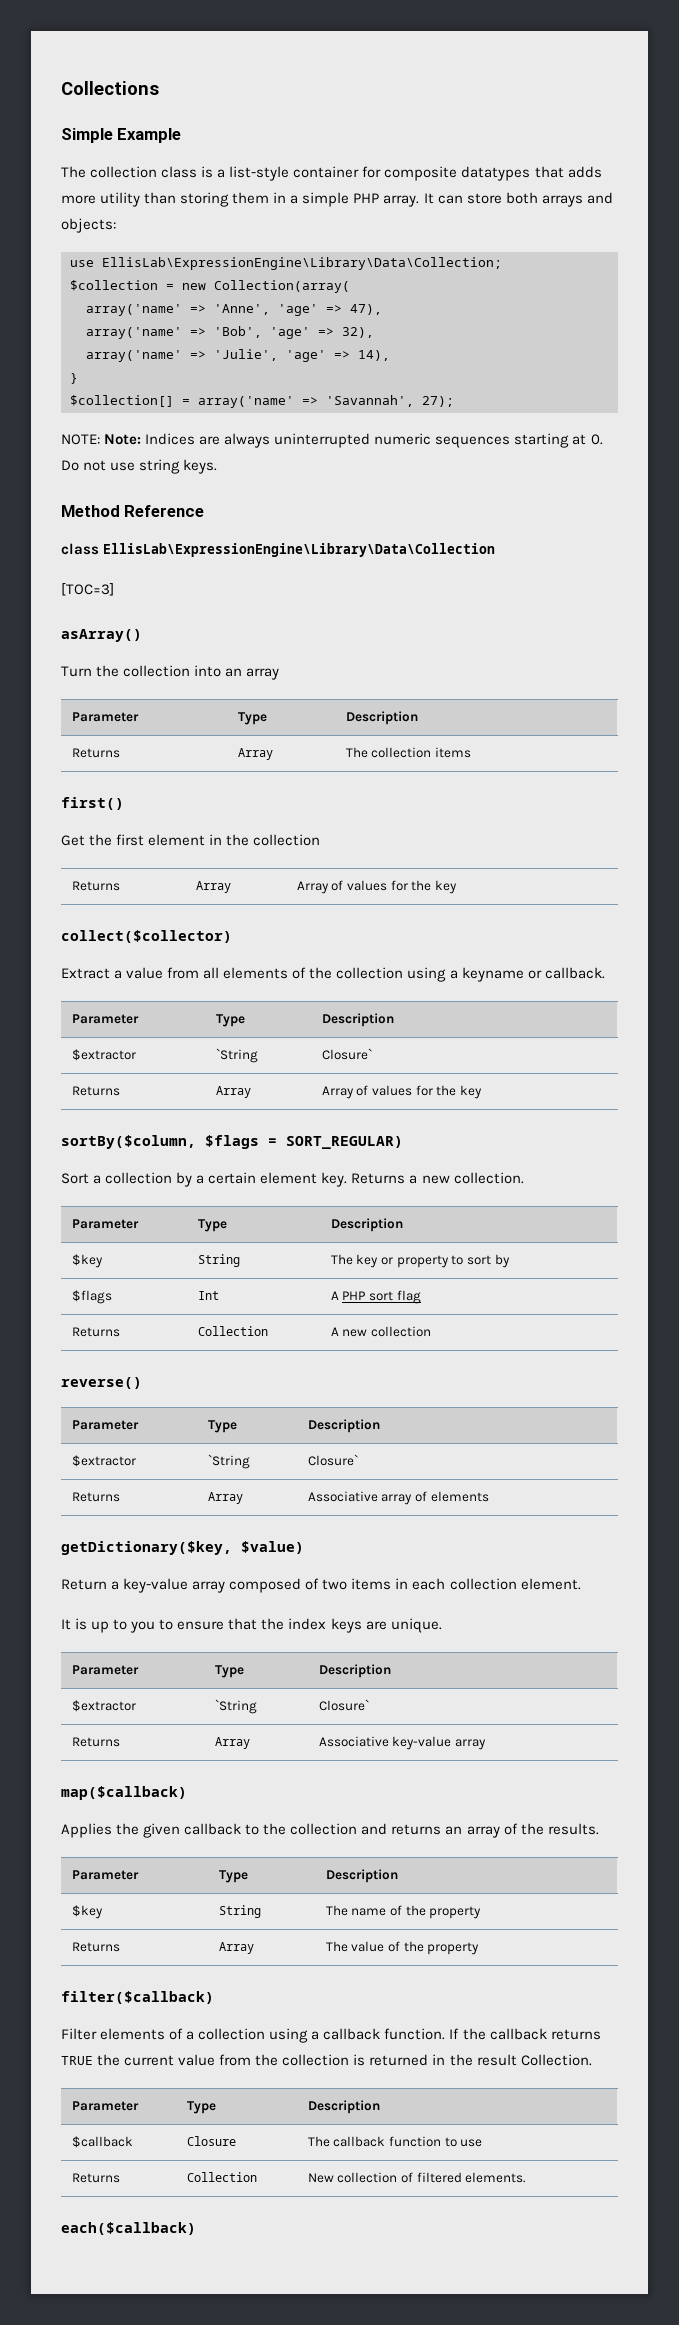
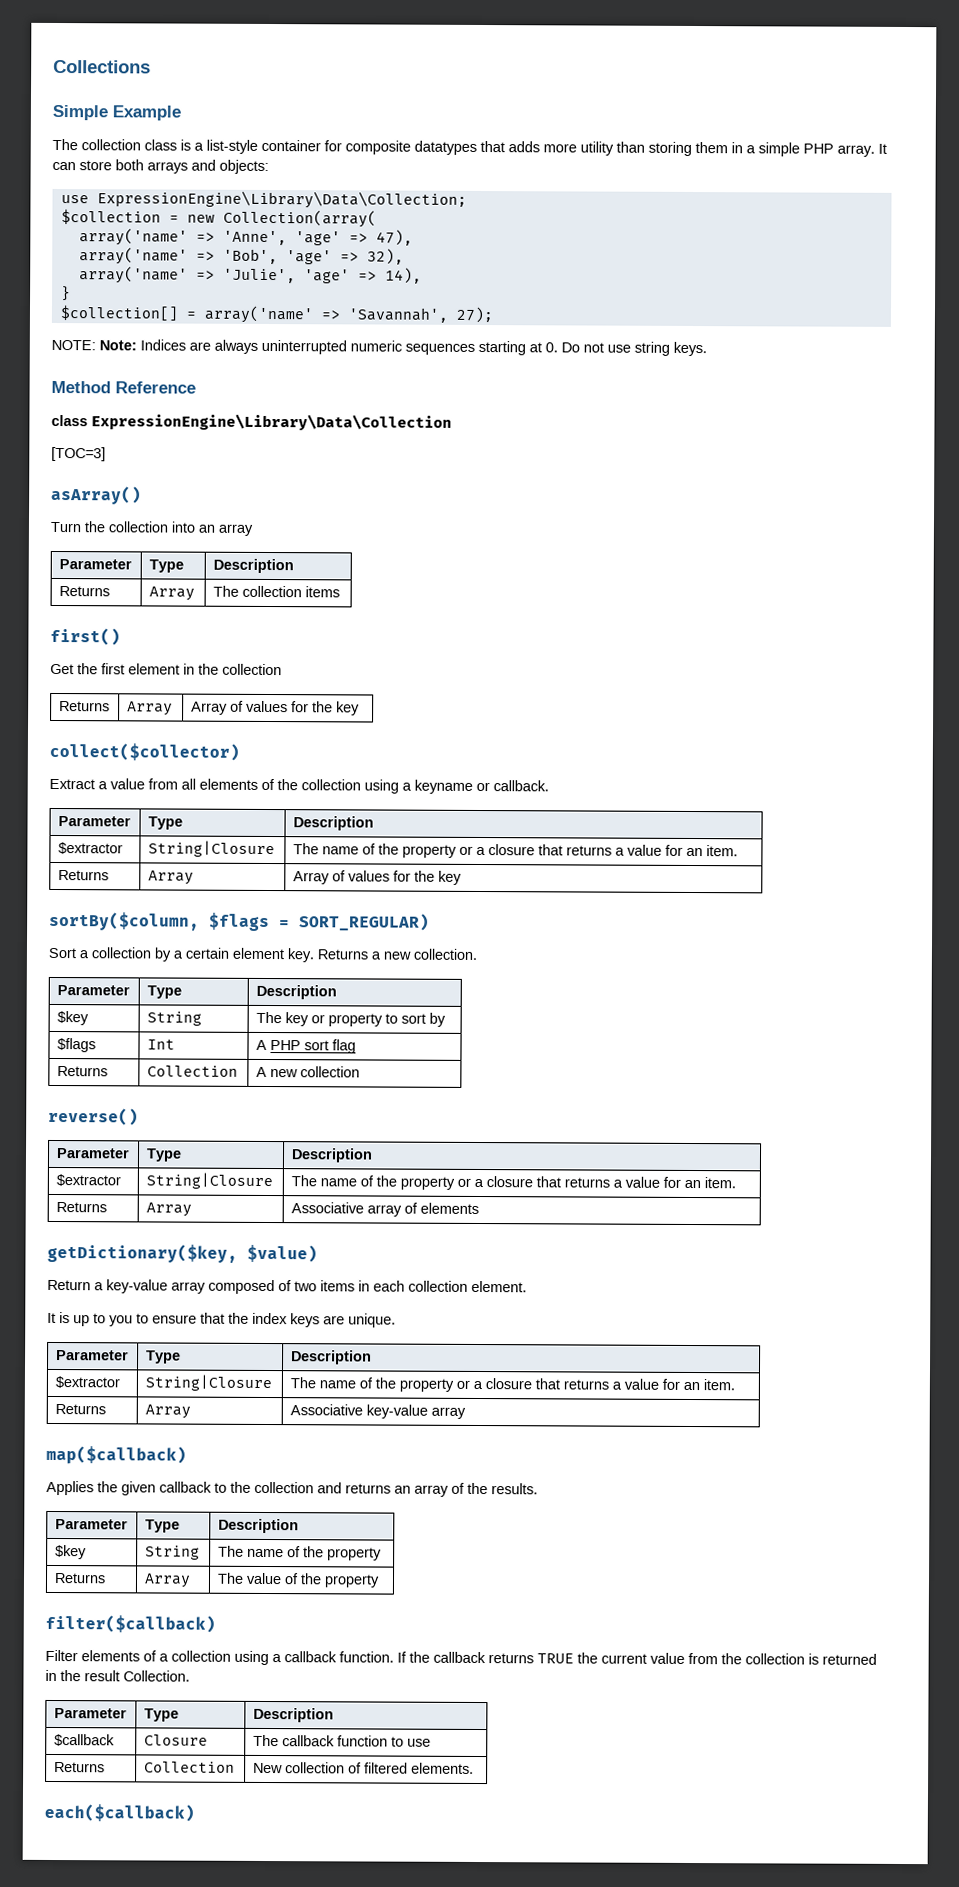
- use EllisLab\ExpressionEngine\Library\Data\Collection;
+ use ExpressionEngine\Library\Data\Collection;
- class EllisLab\ExpressionEngine\Library\Data\Collection
+ class ExpressionEngine\Library\Data\Collection
  Extract a value from all elements of the collection using a keyname or callback.
  Parameter | Type | Description
- $extractor | `String | Closure`
+ $extractor | String|Closure | The name of the property or a closure that returns a value for an item.
  reverse()
  Parameter | Type | Description
- $extractor | `String | Closure`
+ $extractor | String|Closure | The name of the property or a closure that returns a value for an item.
  It is up to you to ensure that the index keys are unique.
  Parameter | Type | Description
- $extractor | `String | Closure`
+ $extractor | String|Closure | The name of the property or a closure that returns a value for an item.

